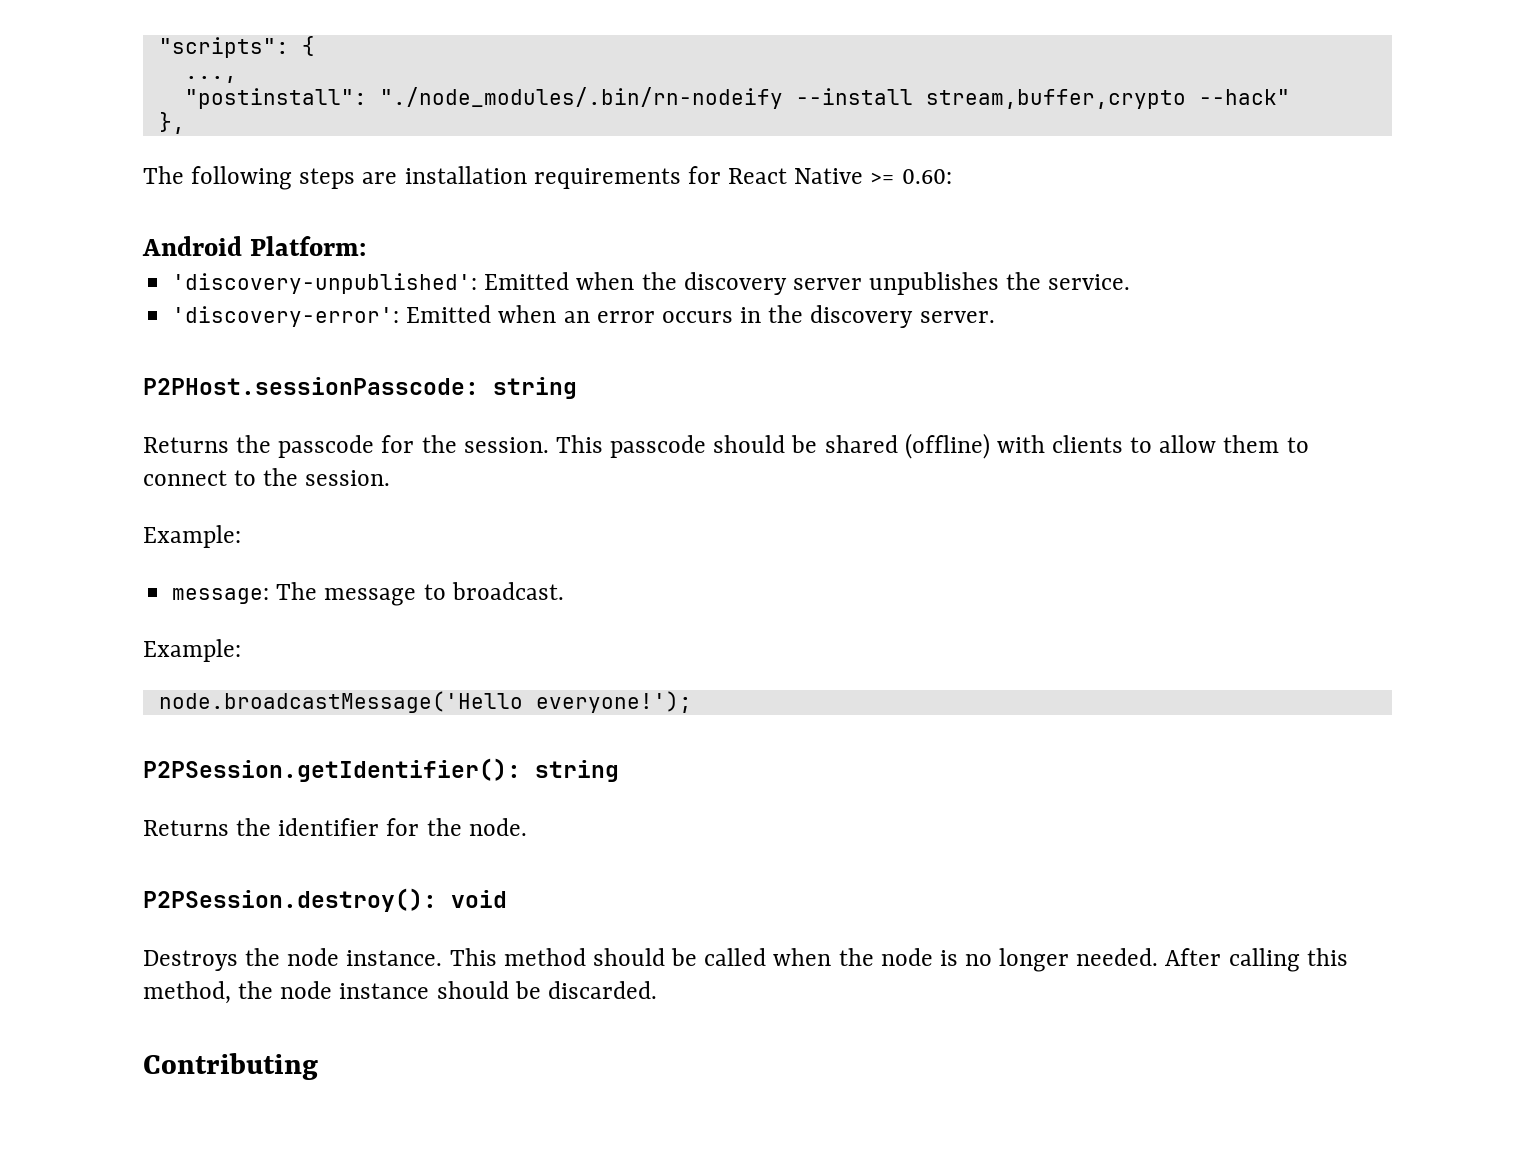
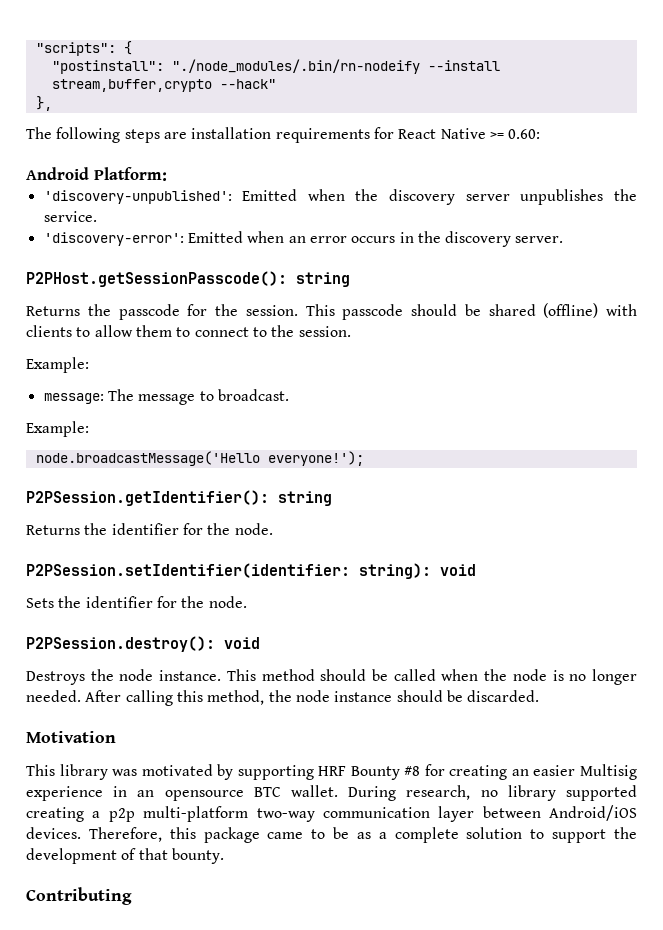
- ...,
- P2PHost.sessionPasscode: string
+ P2PHost.getSessionPasscode(): string
+ P2PSession.setIdentifier(identifier: string): void
+ Sets the identifier for the node.
+ Motivation
+ This library was motivated by supporting HRF Bounty #8 for creating an easier Multisig experience in an opensource BTC wallet. During research, no library supported creating a p2p multi-platform two-way communication layer between Android/iOS devices. Therefore, this package came to be as a complete solution to support the development of that bounty.

